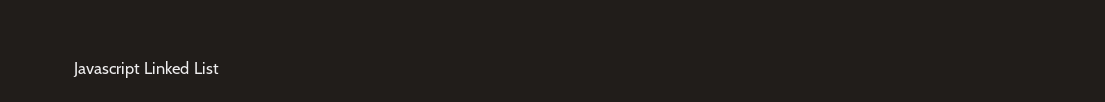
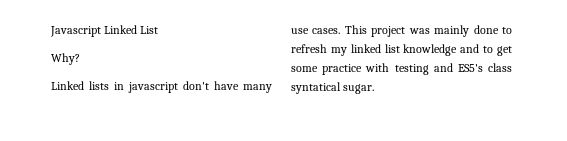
+ Why?
+ Linked lists in javascript don't have many use cases. This project was mainly done to refresh my linked list knowledge and to get some practice with testing and ES5's class syntatical sugar.

